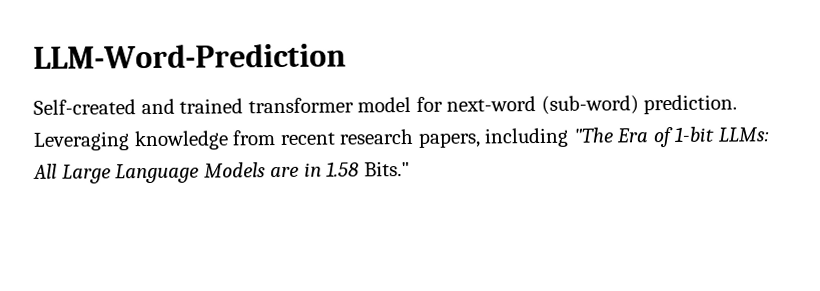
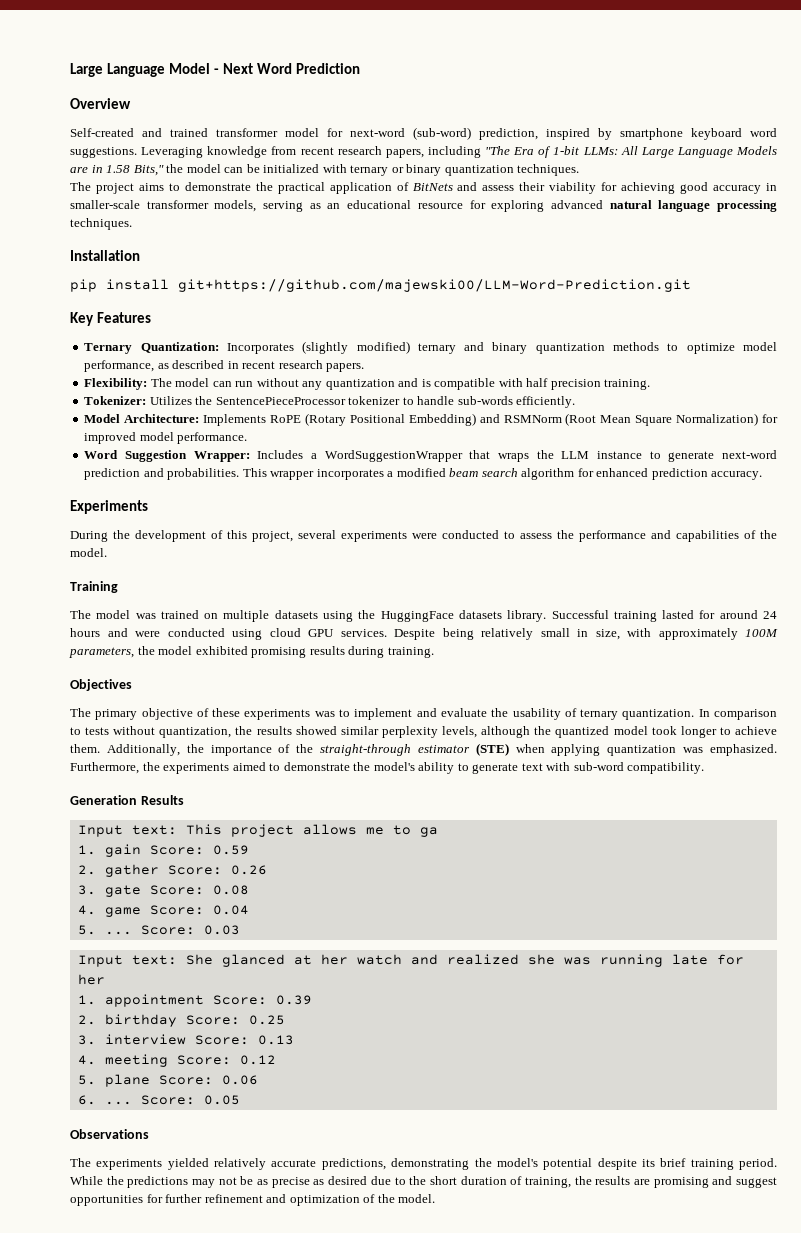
- LLM-Word-Prediction
+ Large Language Model - Next Word Prediction
+ Overview
- Self-created and trained transformer model for next-word (sub-word) prediction.
+ Self-created and trained transformer model for next-word (sub-word) prediction, inspired by smartphone keyboard word suggestions.
- Leveraging knowledge from recent research papers, including "The Era of 1-bit LLMs: All Large Language Models are in 1.58 Bits."
+ Leveraging knowledge from recent research papers, including "The Era of 1-bit LLMs: All Large Language Models are in 1.58 Bits," the model can be initialized with ternary or binary quantization techniques.
+ The project aims to demonstrate the practical application of BitNets and assess their viability for achieving good accuracy in smaller-scale transformer models, serving as an educational resource for exploring advanced natural language processing techniques.
+ Installation
+ pip install git+https://github.com/majewski00/LLM-Word-Prediction.git
+ Key Features
+ Ternary Quantization: Incorporates (slightly modified) ternary and binary quantization methods to optimize model performance, as described in recent research papers.
+ Flexibility: The model can run without any quantization and is compatible with half precision training.
+ Tokenizer: Utilizes the SentencePieceProcessor tokenizer to handle sub-words efficiently.
+ Model Architecture: Implements RoPE (Rotary Positional Embedding) and RSMNorm (Root Mean Square Normalization) for improved model performance.
+ Word Suggestion Wrapper: Includes a WordSuggestionWrapper that wraps the LLM instance to generate next-word prediction and probabilities. This wrapper incorporates a modified beam search algorithm for enhanced prediction accuracy.
+ Experiments
+ During the development of this project, several experiments were conducted to assess the performance and capabilities of the model.
+ Training
+ The model was trained on multiple datasets using the HuggingFace datasets library. Successful training lasted for around 24 hours and were conducted using cloud GPU services. Despite being relatively small in size, with approximately 100M parameters, the model exhibited promising results during training.
+ Objectives
+ The primary objective of these experiments was to implement and evaluate the usability of ternary quantization. In comparison to tests without quantization, the results showed similar perplexity levels, although the quantized model took longer to achieve them. Additionally, the importance of the straight-through estimator (STE) when applying quantization was emphasized. Furthermore, the experiments aimed to demonstrate the model's ability to generate text with sub-word compatibility.
+ Generation Results
+ Input text: This project allows me to ga
+ 1. gain Score: 0.59
+ 2. gather Score: 0.26
+ 3. gate Score: 0.08
+ 4. game Score: 0.04
+ 5. ... Score: 0.03
+ Input text: She glanced at her watch and realized she was running late for her
+ 1. appointment Score: 0.39
+ 2. birthday Score: 0.25
+ 3. interview Score: 0.13
+ 4. meeting Score: 0.12
+ 5. plane Score: 0.06
+ 6. ... Score: 0.05
+ Observations
+ The experiments yielded relatively accurate predictions, demonstrating the model's potential despite its brief training period. While the predictions may not be as precise as desired due to the short duration of training, the results are promising and suggest opportunities for further refinement and optimization of the model.

